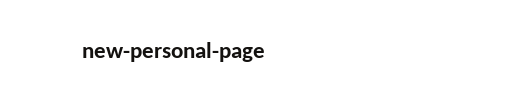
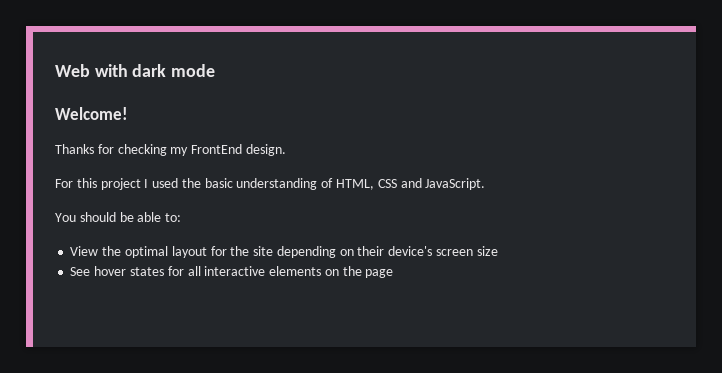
- new-personal-page
+ Web with dark mode
+ Welcome!
+ Thanks for checking my FrontEnd design.
+ For this project I used the basic understanding of HTML, CSS and JavaScript.
+ You should be able to:
+ View the optimal layout for the site depending on their device's screen size
+ See hover states for all interactive elements on the page

